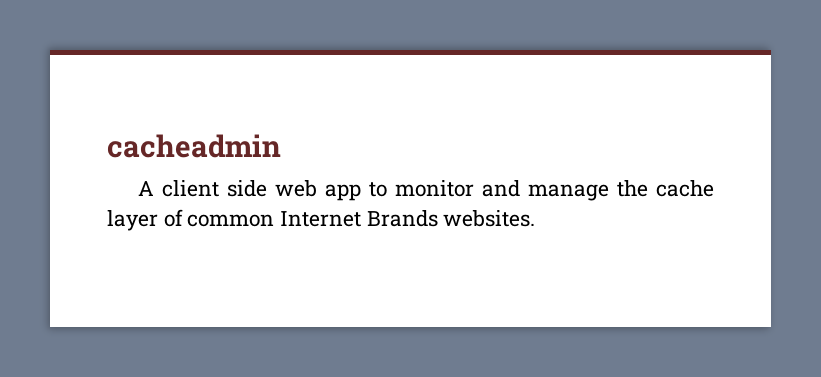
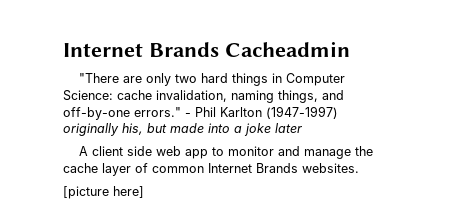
- cacheadmin
+ Internet Brands Cacheadmin
+ "There are only two hard things in Computer Science: cache invalidation, naming things, and off-by-one errors." - Phil Karlton (1947-1997) originally his, but made into a joke later
+ [picture here]

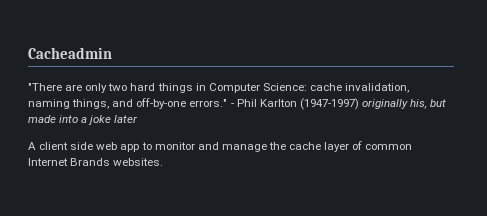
- Internet Brands Cacheadmin
+ Cacheadmin
- [picture here]

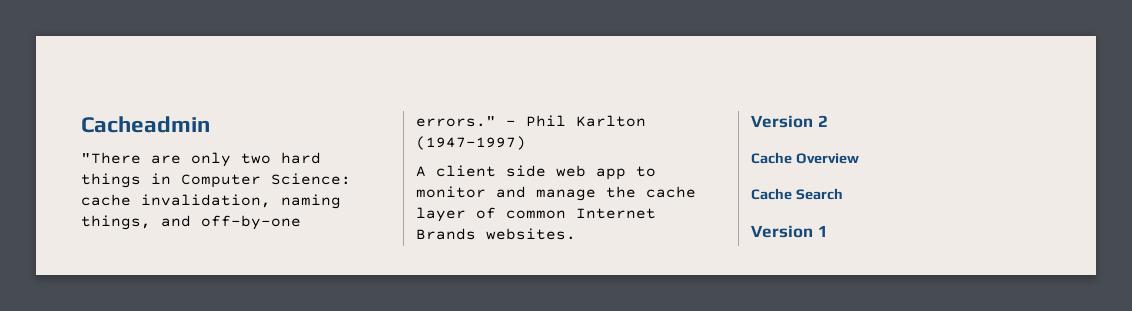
- - Phil Karlton (1947-1997) originally his, but made into a joke later
+ - Phil Karlton (1947-1997)
+ Version 2
+ Cache Overview
+ Cache Search
+ Version 1

